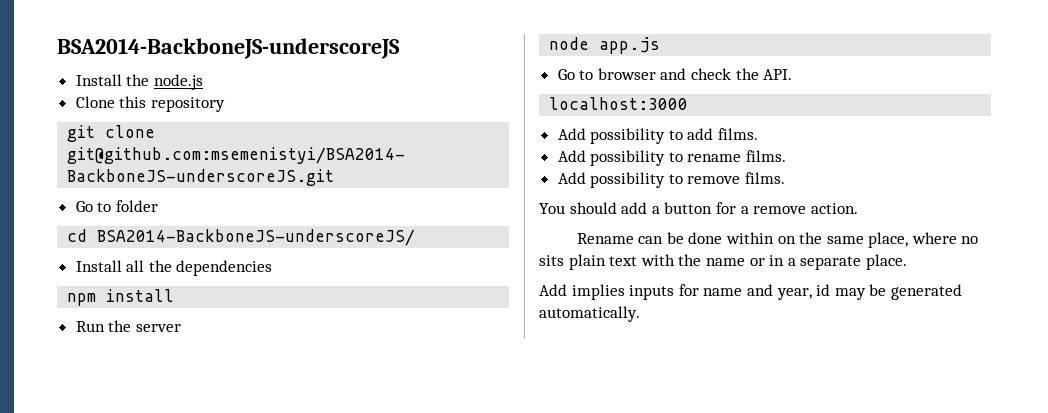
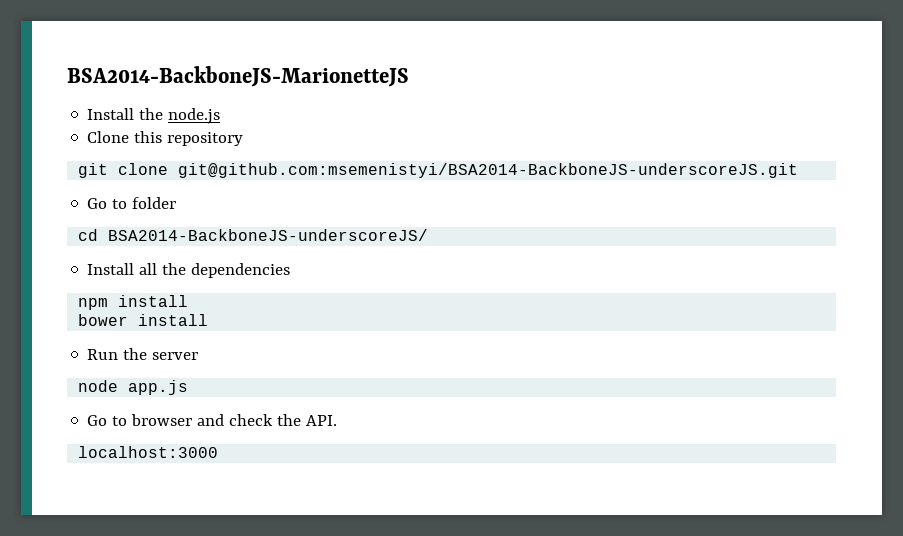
- BSA2014-BackboneJS-underscoreJS
+ BSA2014-BackboneJS-MarionetteJS
+ bower install
- Add possibility to add films.
- Add possibility to rename films.
- Add possibility to remove films.
- You should add a button for a remove action.
- Rename can be done within on the same place, where no sits plain text with the name or in a separate place.
- Add implies inputs for name and year, id may be generated automatically.

